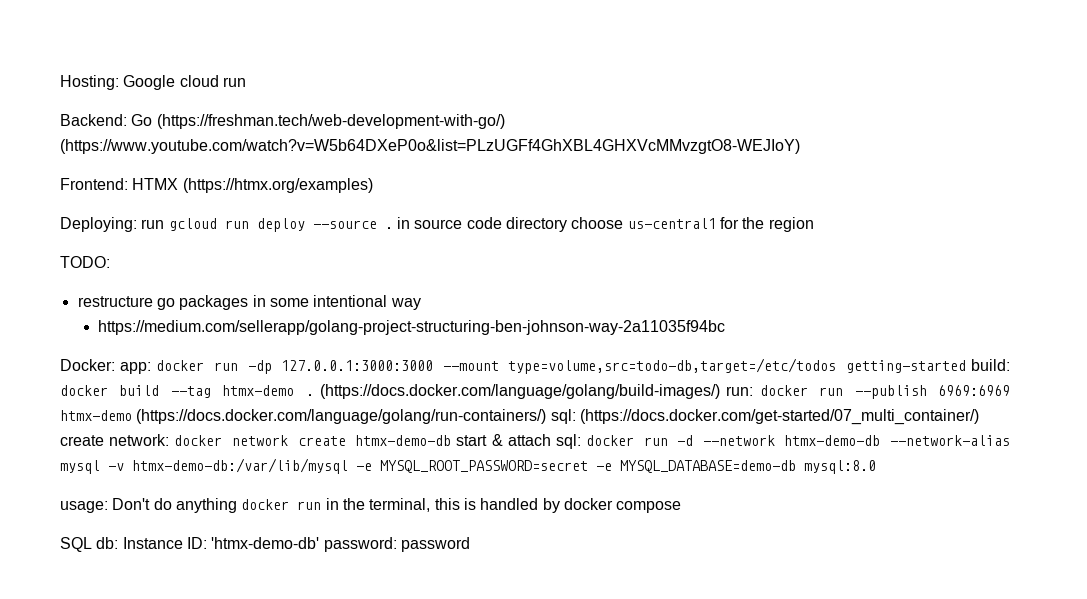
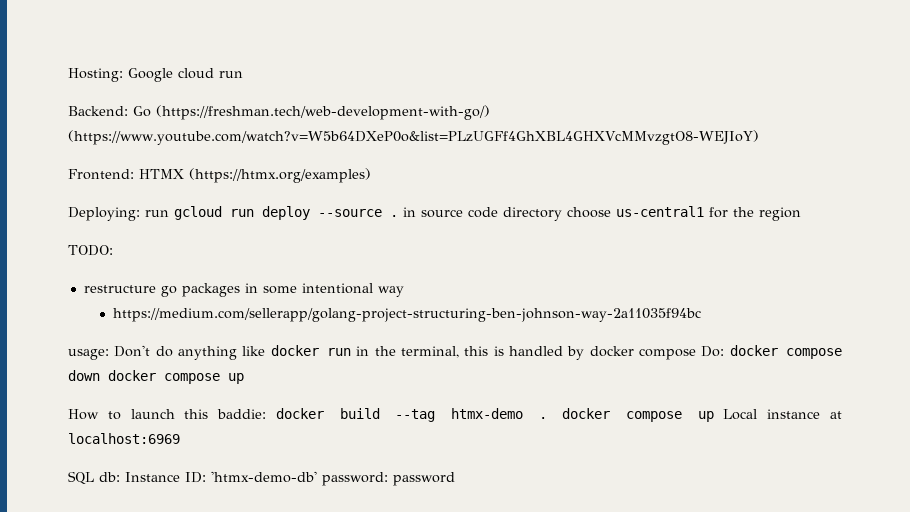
- Docker: app: docker run -dp 127.0.0.1:3000:3000 --mount type=volume,src=todo-db,target=/etc/todos getting-started build: docker build --tag htmx-demo . (https://docs.docker.com/language/golang/build-images/) run: docker run --publish 6969:6969 htmx-demo (https://docs.docker.com/language/golang/run-containers/) sql: (https://docs.docker.com/get-started/07_multi_container/) create network: docker network create htmx-demo-db start & attach sql: docker run -d --network htmx-demo-db --network-alias mysql -v htmx-demo-db:/var/lib/mysql -e MYSQL_ROOT_PASSWORD=secret -e MYSQL_DATABASE=demo-db mysql:8.0
- usage: Don't do anything docker run in the terminal, this is handled by docker compose
+ usage: Don't do anything like docker run in the terminal, this is handled by docker compose Do: docker compose down docker compose up
+ How to launch this baddie: docker build --tag htmx-demo . docker compose up Local instance at localhost:6969

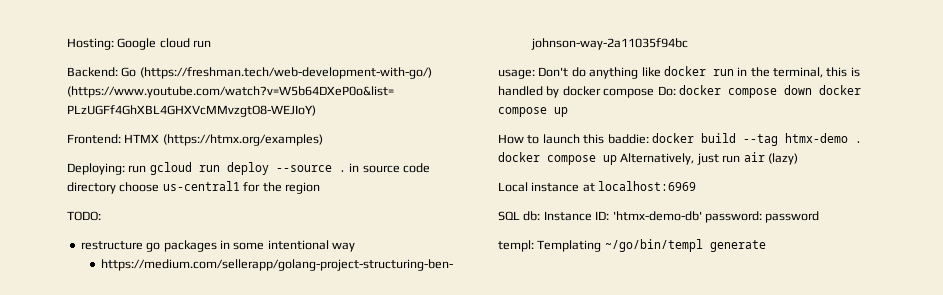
- How to launch this baddie: docker build --tag htmx-demo . docker compose up Local instance at localhost:6969
+ How to launch this baddie: docker build --tag htmx-demo . docker compose up Alternatively, just run air (lazy)
+ Local instance at localhost:6969
+ templ: Templating ~/go/bin/templ generate

